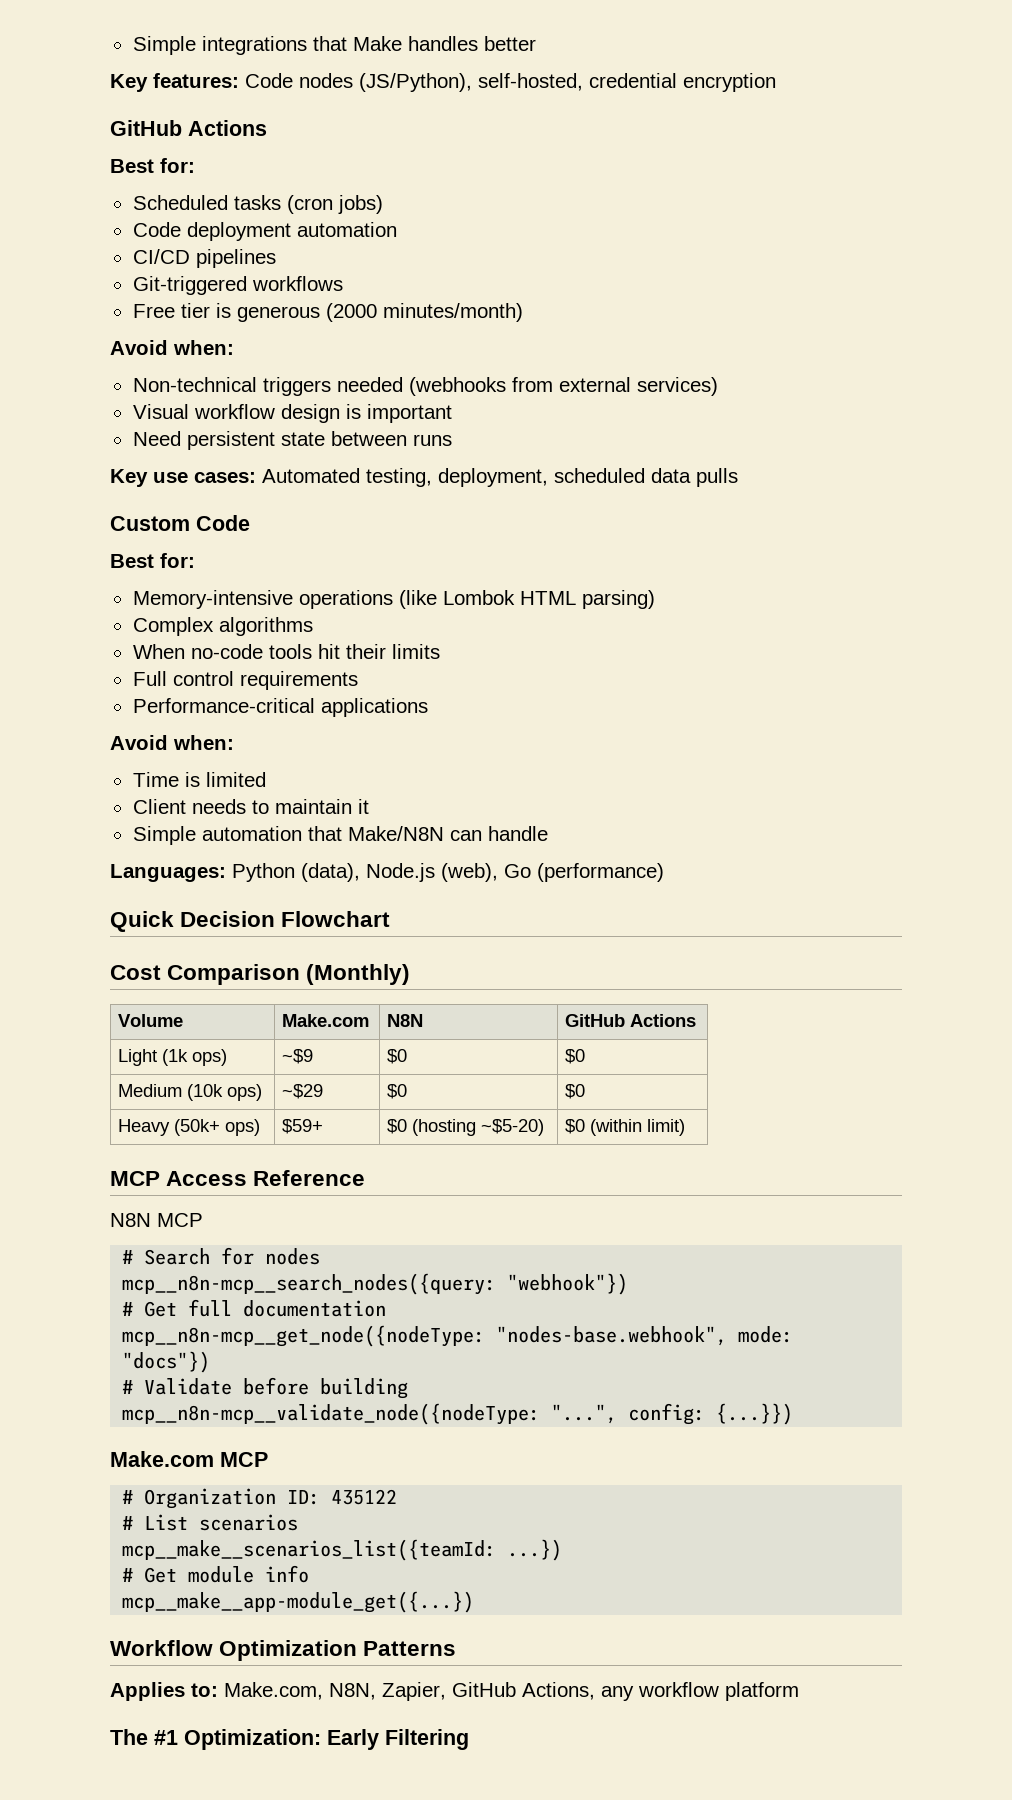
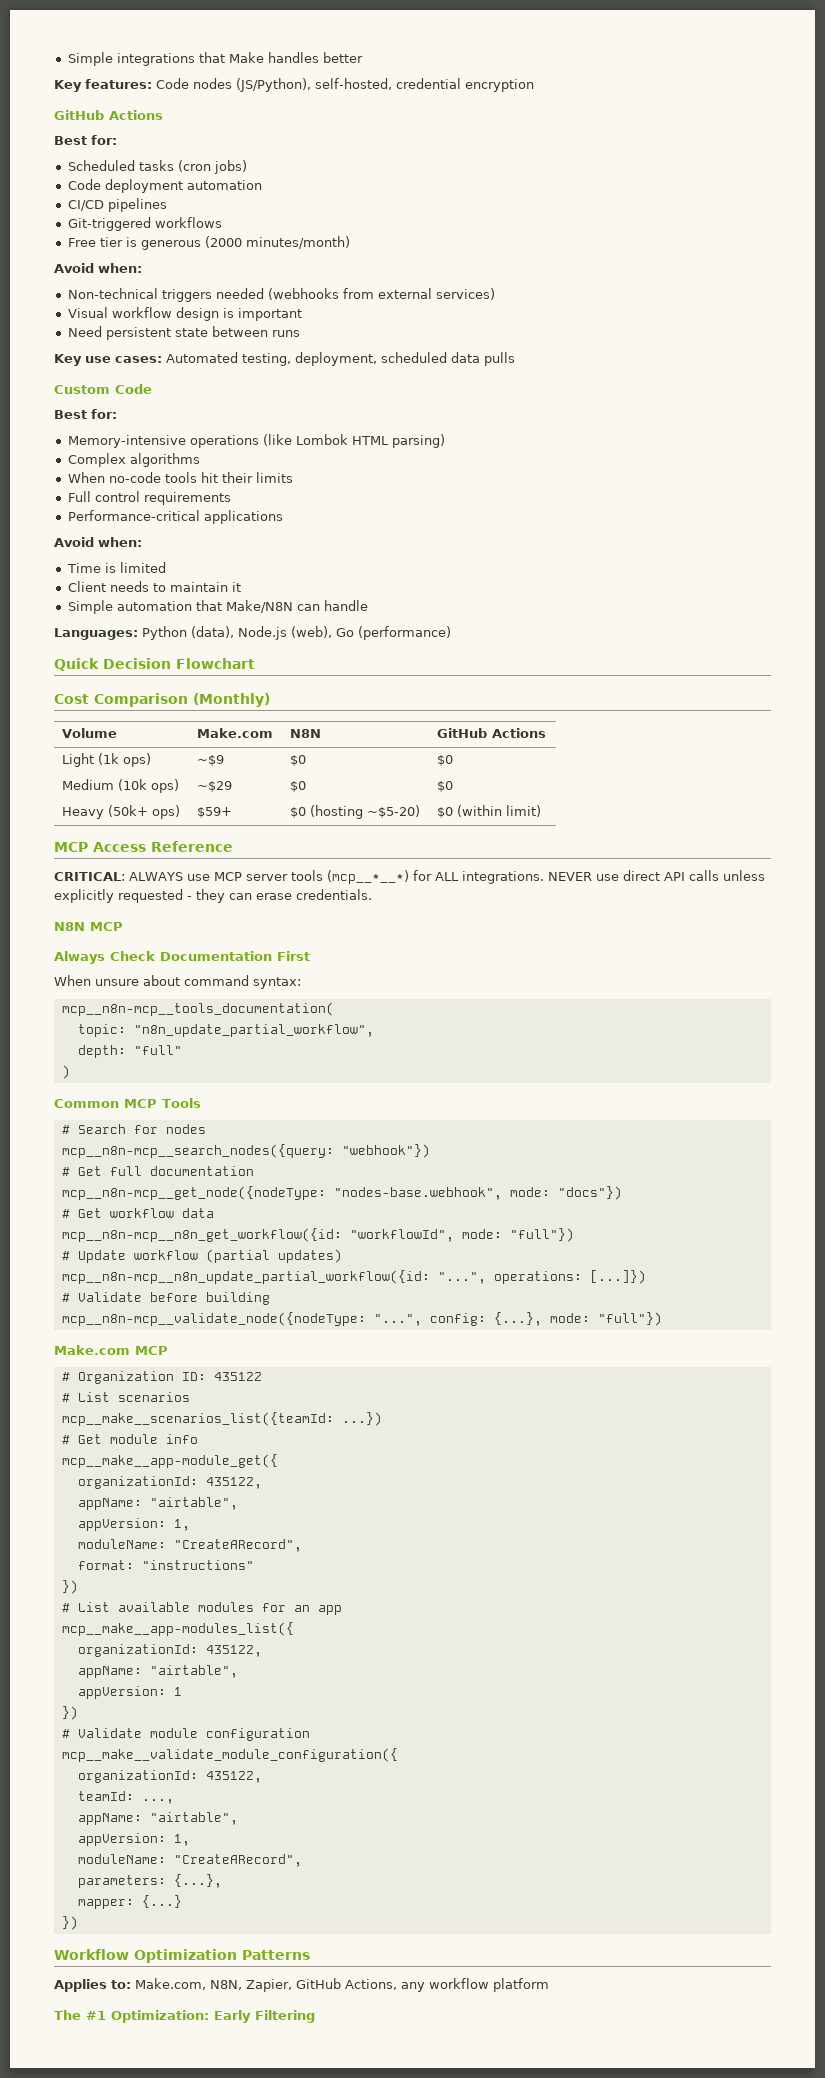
+ CRITICAL: ALWAYS use MCP server tools (mcp__*__*) for ALL integrations. NEVER use direct API calls unless explicitly requested - they can erase credentials.
  N8N MCP
+ Always Check Documentation First
+ When unsure about command syntax:
+ mcp__n8n-mcp__tools_documentation(
+ topic: "n8n_update_partial_workflow",
+ depth: "full"
+ )
+ Common MCP Tools
+ # Get workflow data
+ mcp__n8n-mcp__n8n_get_workflow({id: "workflowId", mode: "full"})
+ # Update workflow (partial updates)
+ mcp__n8n-mcp__n8n_update_partial_workflow({id: "...", operations: [...]})
- mcp__n8n-mcp__validate_node({nodeType: "...", config: {...}})
+ mcp__n8n-mcp__validate_node({nodeType: "...", config: {...}, mode: "full"})
- mcp__make__app-module_get({...})
+ mcp__make__app-module_get({
+ organizationId: 435122,
+ appName: "airtable",
+ appVersion: 1,
+ moduleName: "CreateARecord",
+ format: "instructions"
+ })
+ # List available modules for an app
+ mcp__make__app-modules_list({
+ organizationId: 435122,
+ appName: "airtable",
+ appVersion: 1
+ })
+ # Validate module configuration
+ mcp__make__validate_module_configuration({
+ organizationId: 435122,
+ teamId: ...,
+ appName: "airtable",
+ appVersion: 1,
+ moduleName: "CreateARecord",
+ parameters: {...},
+ mapper: {...}
+ })

